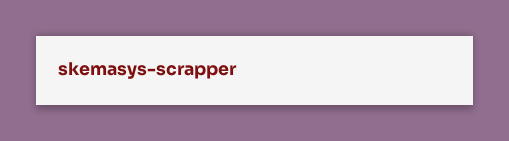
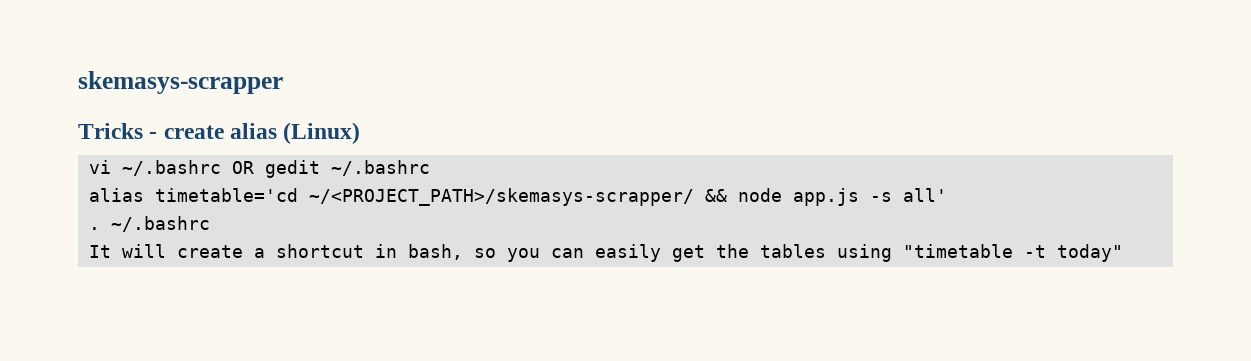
+ Tricks - create alias (Linux)
+ vi ~/.bashrc OR gedit ~/.bashrc
+ alias timetable='cd ~/<PROJECT_PATH>/skemasys-scrapper/ && node app.js -s all'
+ . ~/.bashrc
+ It will create a shortcut in bash, so you can easily get the tables using "timetable -t today"

